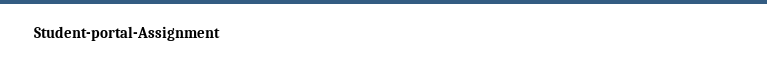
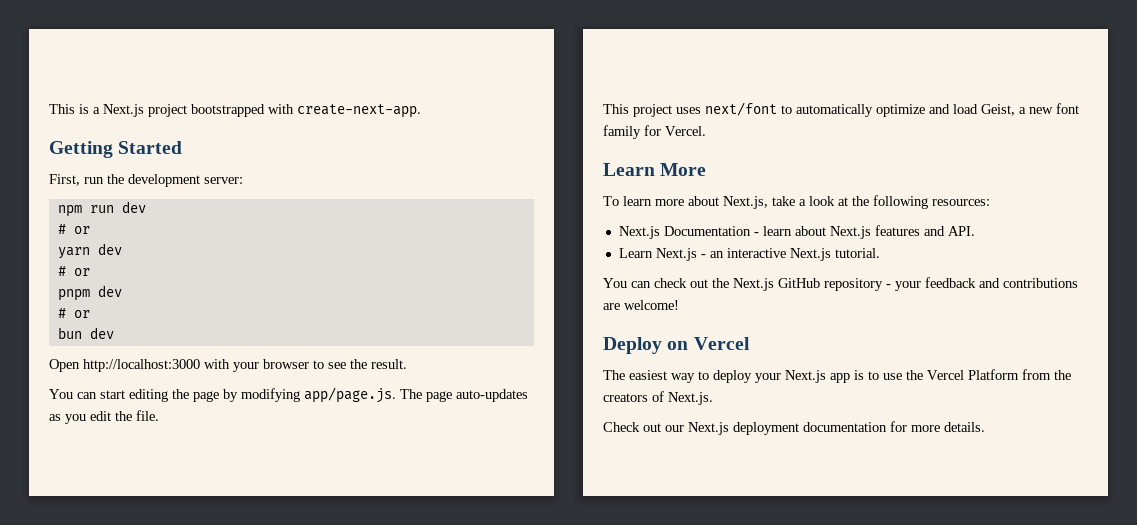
- Student-portal-Assignment
+ This is a Next.js project bootstrapped with create-next-app.
+ Getting Started
+ First, run the development server:
+ npm run dev
+ # or
+ yarn dev
+ # or
+ pnpm dev
+ # or
+ bun dev
+ Open http://localhost:3000 with your browser to see the result.
+ You can start editing the page by modifying app/page.js. The page auto-updates as you edit the file.
+ This project uses next/font to automatically optimize and load Geist, a new font family for Vercel.
+ Learn More
+ To learn more about Next.js, take a look at the following resources:
+ Next.js Documentation - learn about Next.js features and API.
+ Learn Next.js - an interactive Next.js tutorial.
+ You can check out the Next.js GitHub repository - your feedback and contributions are welcome!
+ Deploy on Vercel
+ The easiest way to deploy your Next.js app is to use the Vercel Platform from the creators of Next.js.
+ Check out our Next.js deployment documentation for more details.

